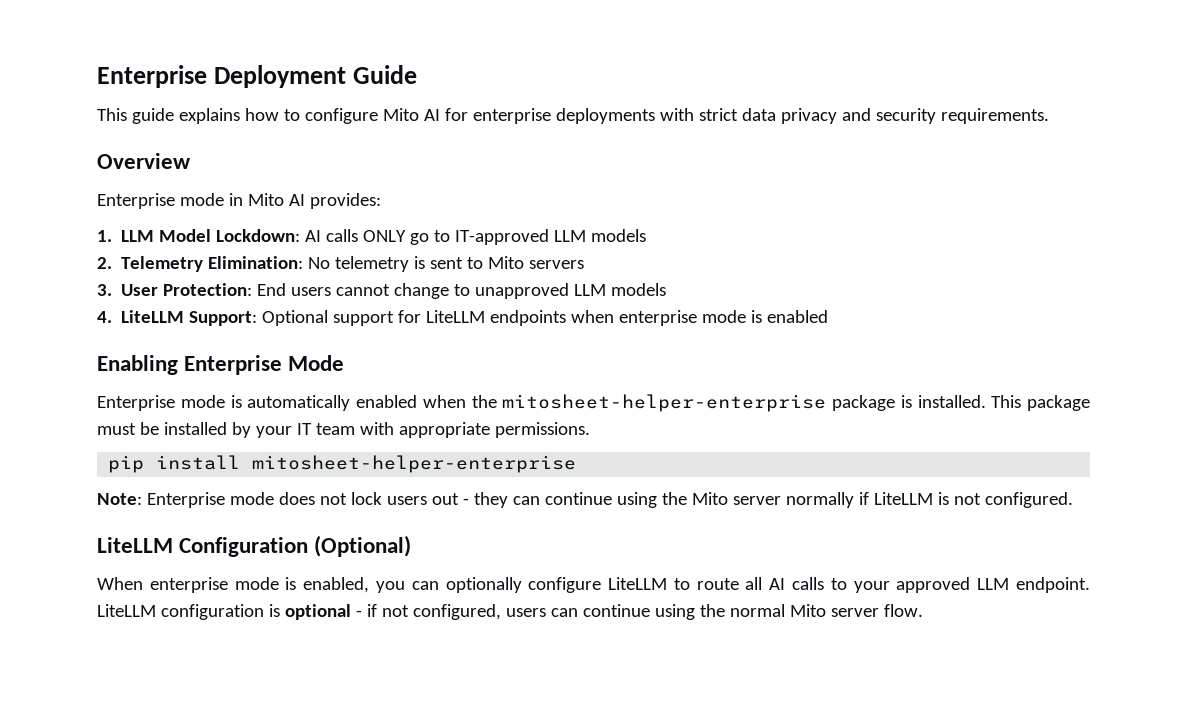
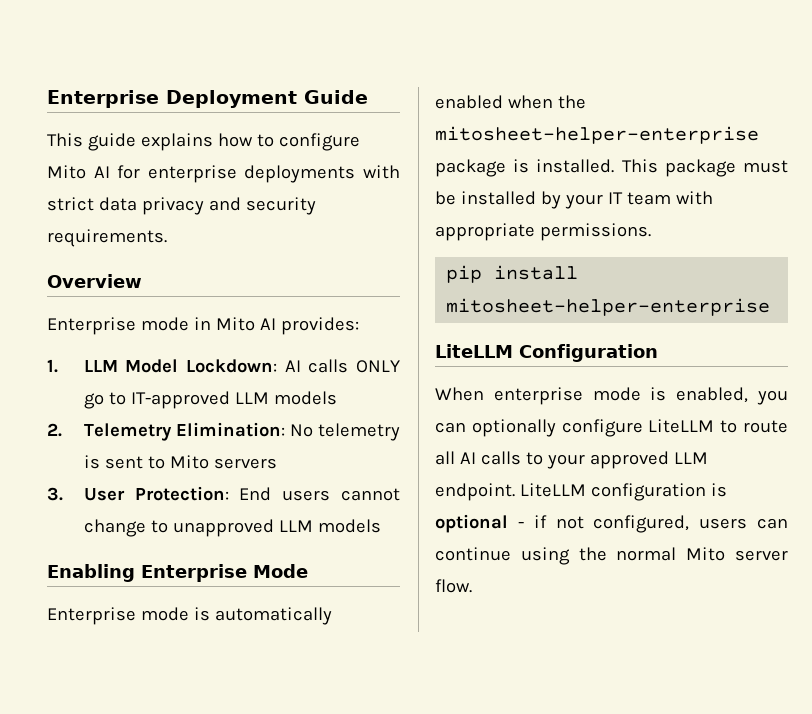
- 4. LiteLLM Support: Optional support for LiteLLM endpoints when enterprise mode is enabled
- Note: Enterprise mode does not lock users out - they can continue using the Mito server normally if LiteLLM is not configured.
- LiteLLM Configuration (Optional)
+ LiteLLM Configuration

